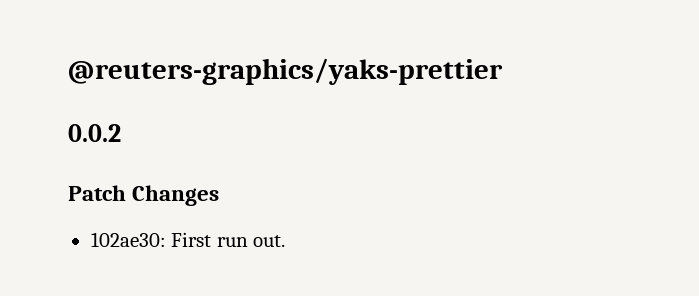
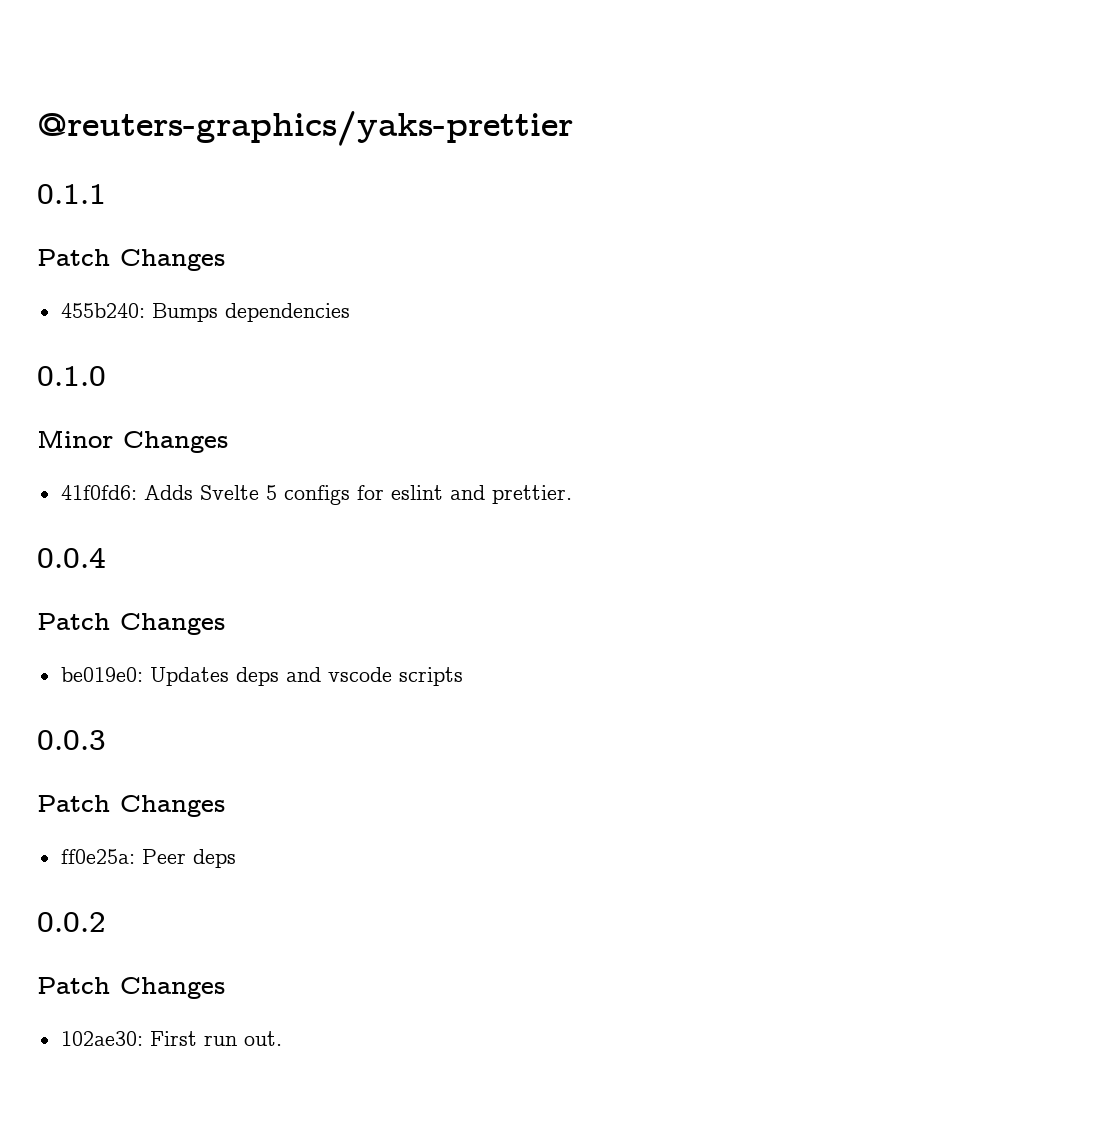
+ 0.1.1
+ Patch Changes
+ 455b240: Bumps dependencies
+ 0.1.0
+ Minor Changes
+ 41f0fd6: Adds Svelte 5 configs for eslint and prettier.
+ 0.0.4
+ Patch Changes
+ be019e0: Updates deps and vscode scripts
+ 0.0.3
+ Patch Changes
+ ff0e25a: Peer deps

